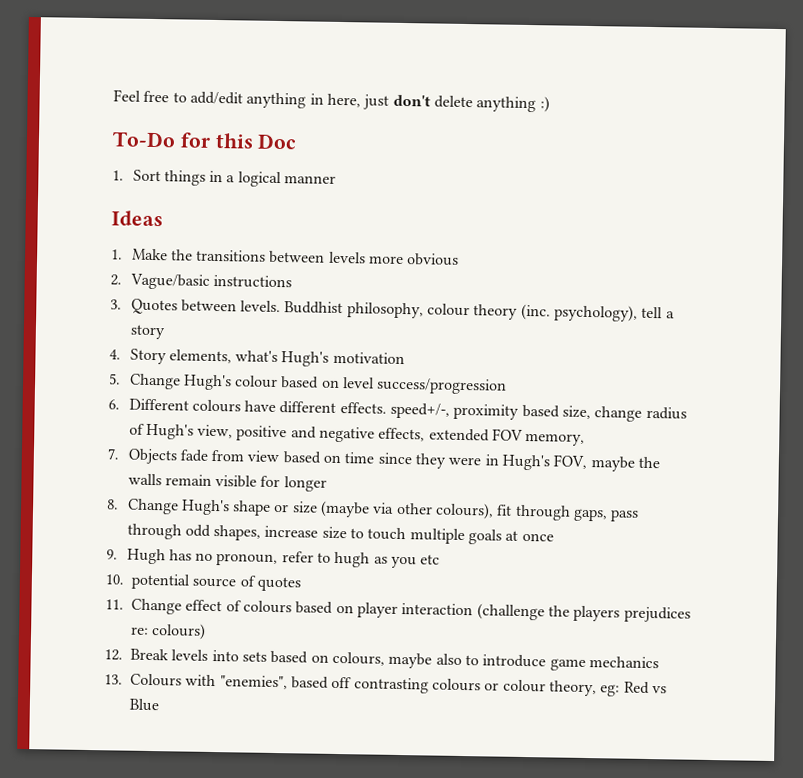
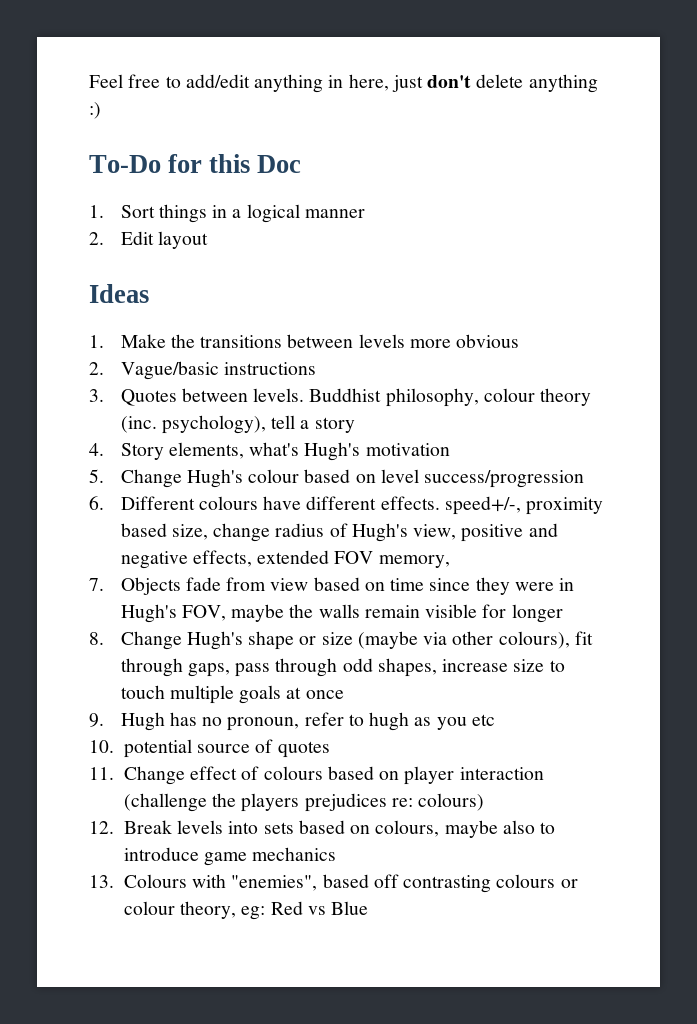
+ 2. Edit layout

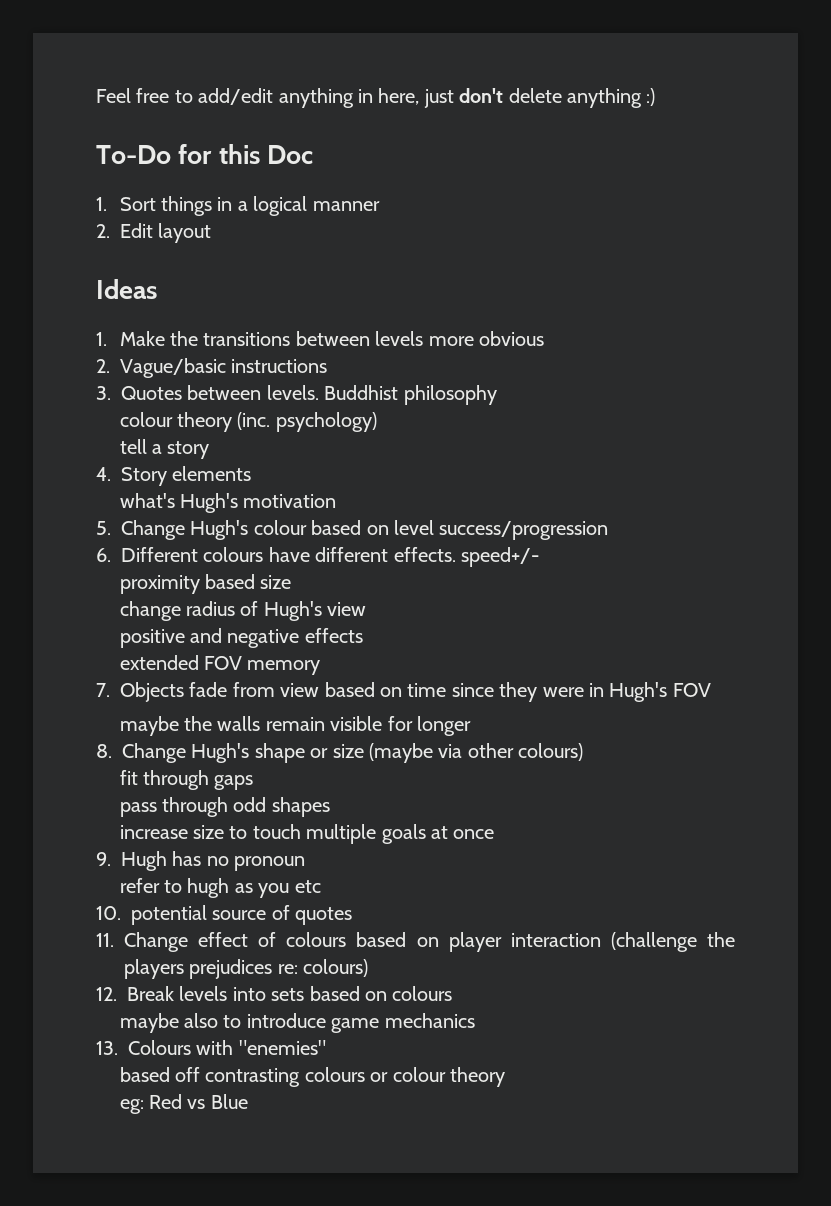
- Buddhist philosophy, colour theory (inc. psychology), tell a story
+ Buddhist philosophy
+ colour theory (inc. psychology)
+ tell a story
- 4. Story elements, what's Hugh's motivation
+ 4. Story elements
+ what's Hugh's motivation
- 6. Different colours have different effects. speed+/-, proximity based size, change radius of Hugh's view, positive and negative effects, extended FOV memory,
+ 6. Different colours have different effects. speed+/-
+ proximity based size
+ change radius of Hugh's view
+ positive and negative effects
+ extended FOV memory
- 7. Objects fade from view based on time since they were in Hugh's FOV, maybe the walls remain visible for longer
+ 7. Objects fade from view based on time since they were in Hugh's FOV
+ maybe the walls remain visible for longer
- 8. Change Hugh's shape or size (maybe via other colours), fit through gaps, pass through odd shapes, increase size to touch multiple goals at once
+ 8. Change Hugh's shape or size (maybe via other colours)
+ fit through gaps
+ pass through odd shapes
+ increase size to touch multiple goals at once
- 9. Hugh has no pronoun, refer to hugh as you etc
+ 9. Hugh has no pronoun
+ refer to hugh as you etc
- 12. Break levels into sets based on colours, maybe also to introduce game mechanics
+ 12. Break levels into sets based on colours
+ maybe also to introduce game mechanics
- 13. Colours with "enemies", based off contrasting colours or colour theory, eg: Red vs Blue
+ 13. Colours with "enemies"
+ based off contrasting colours or colour theory
+ eg: Red vs Blue

